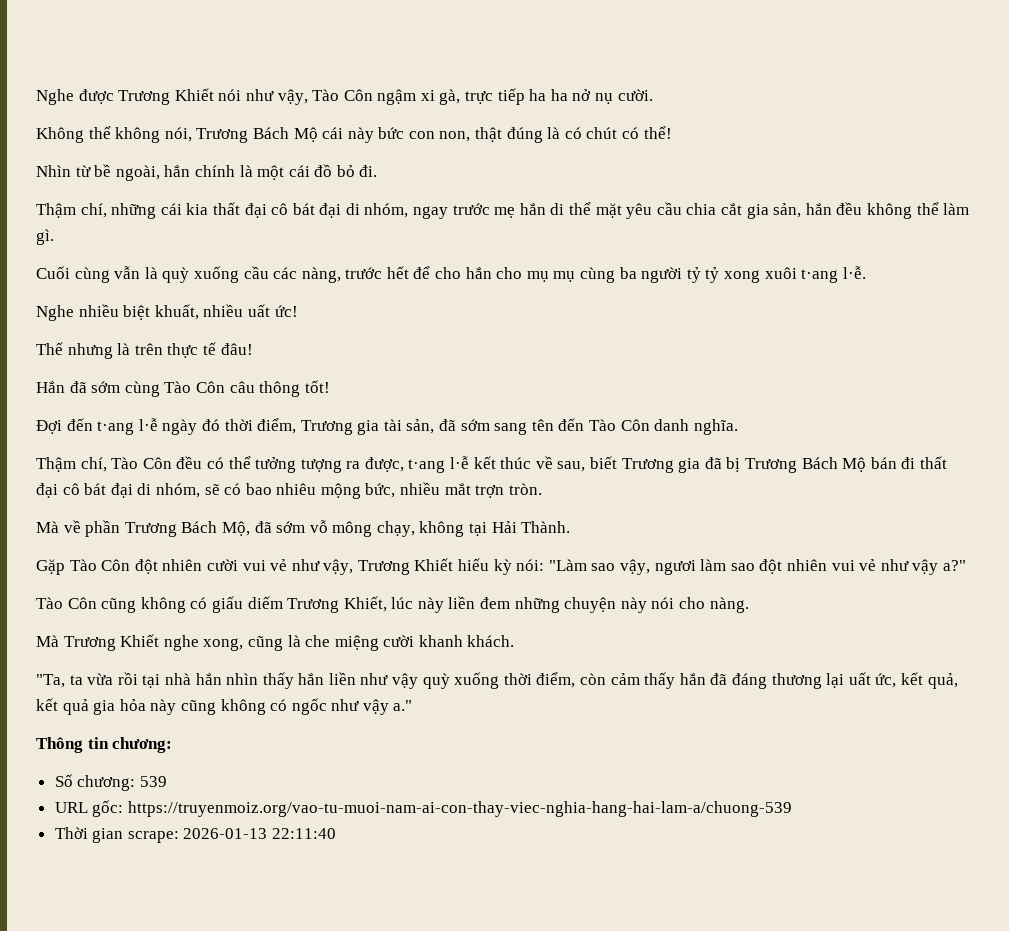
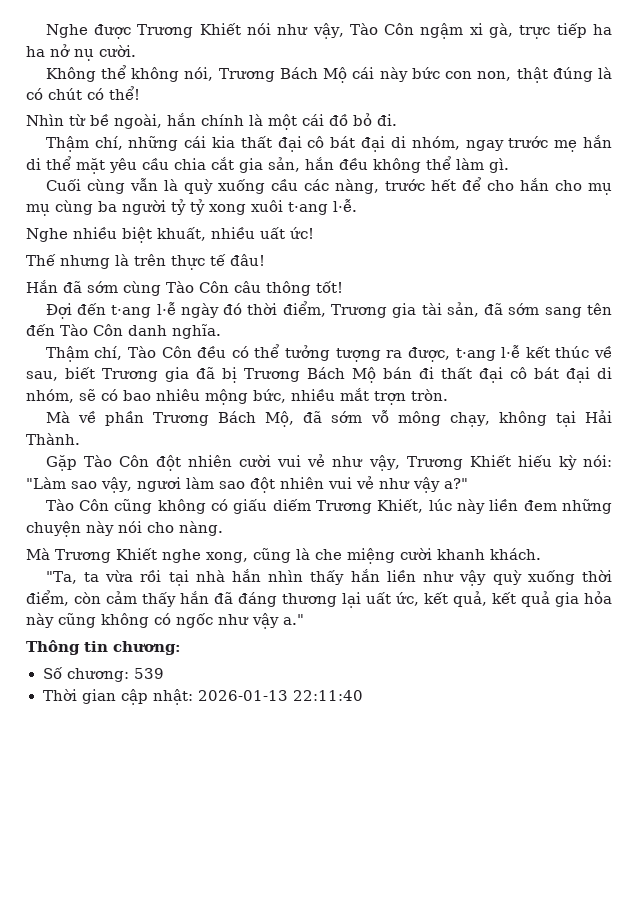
- URL gốc: https://truyenmoiz.org/vao-tu-muoi-nam-ai-con-thay-viec-nghia-hang-hai-lam-a/chuong-539
- Thời gian scrape: 2026-01-13 22:11:40
+ Thời gian cập nhật: 2026-01-13 22:11:40

